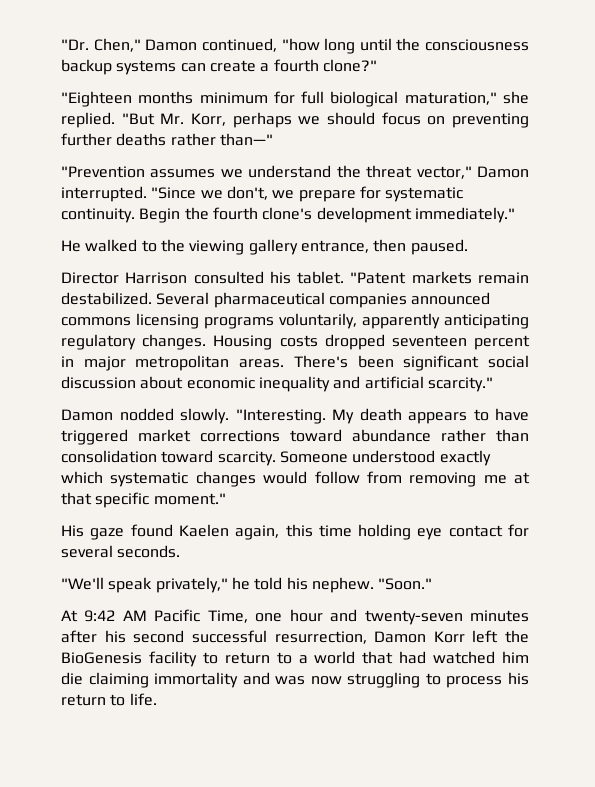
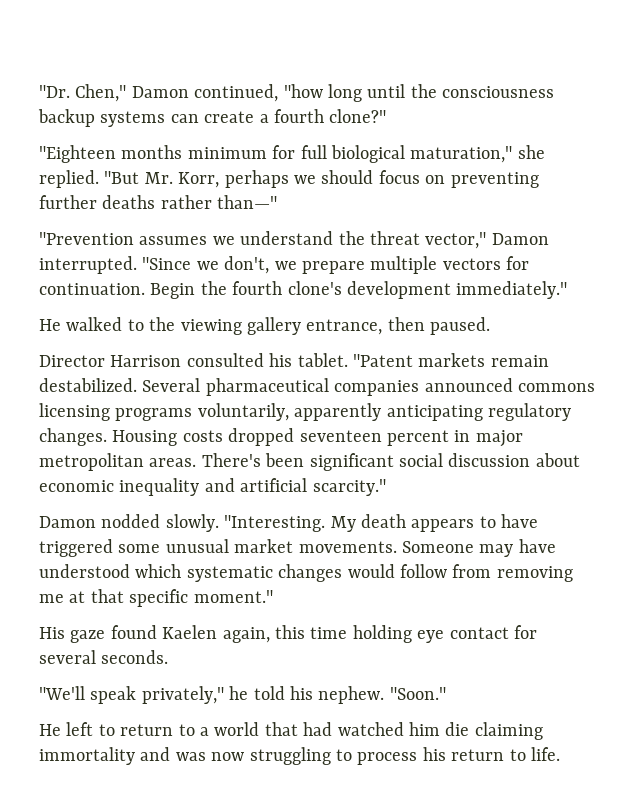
- "Since we don't, we prepare for systematic continuity.
+ "Since we don't, we prepare multiple vectors for continuation.
- My death appears to have triggered market corrections toward abundance rather than consolidation toward scarcity. Someone understood exactly which systematic changes would follow from removing me at that specific moment."
+ My death appears to have triggered some unusual market movements. Someone may have understood which systematic changes would follow from removing me at that specific moment."
- At 9:42 AM Pacific Time, one hour and twenty-seven minutes after his second successful resurrection, Damon Korr left the BioGenesis facility to return to a world that had watched him die claiming immortality and was now struggling to process his return to life.
+ He left to return to a world that had watched him die claiming immortality and was now struggling to process his return to life.

